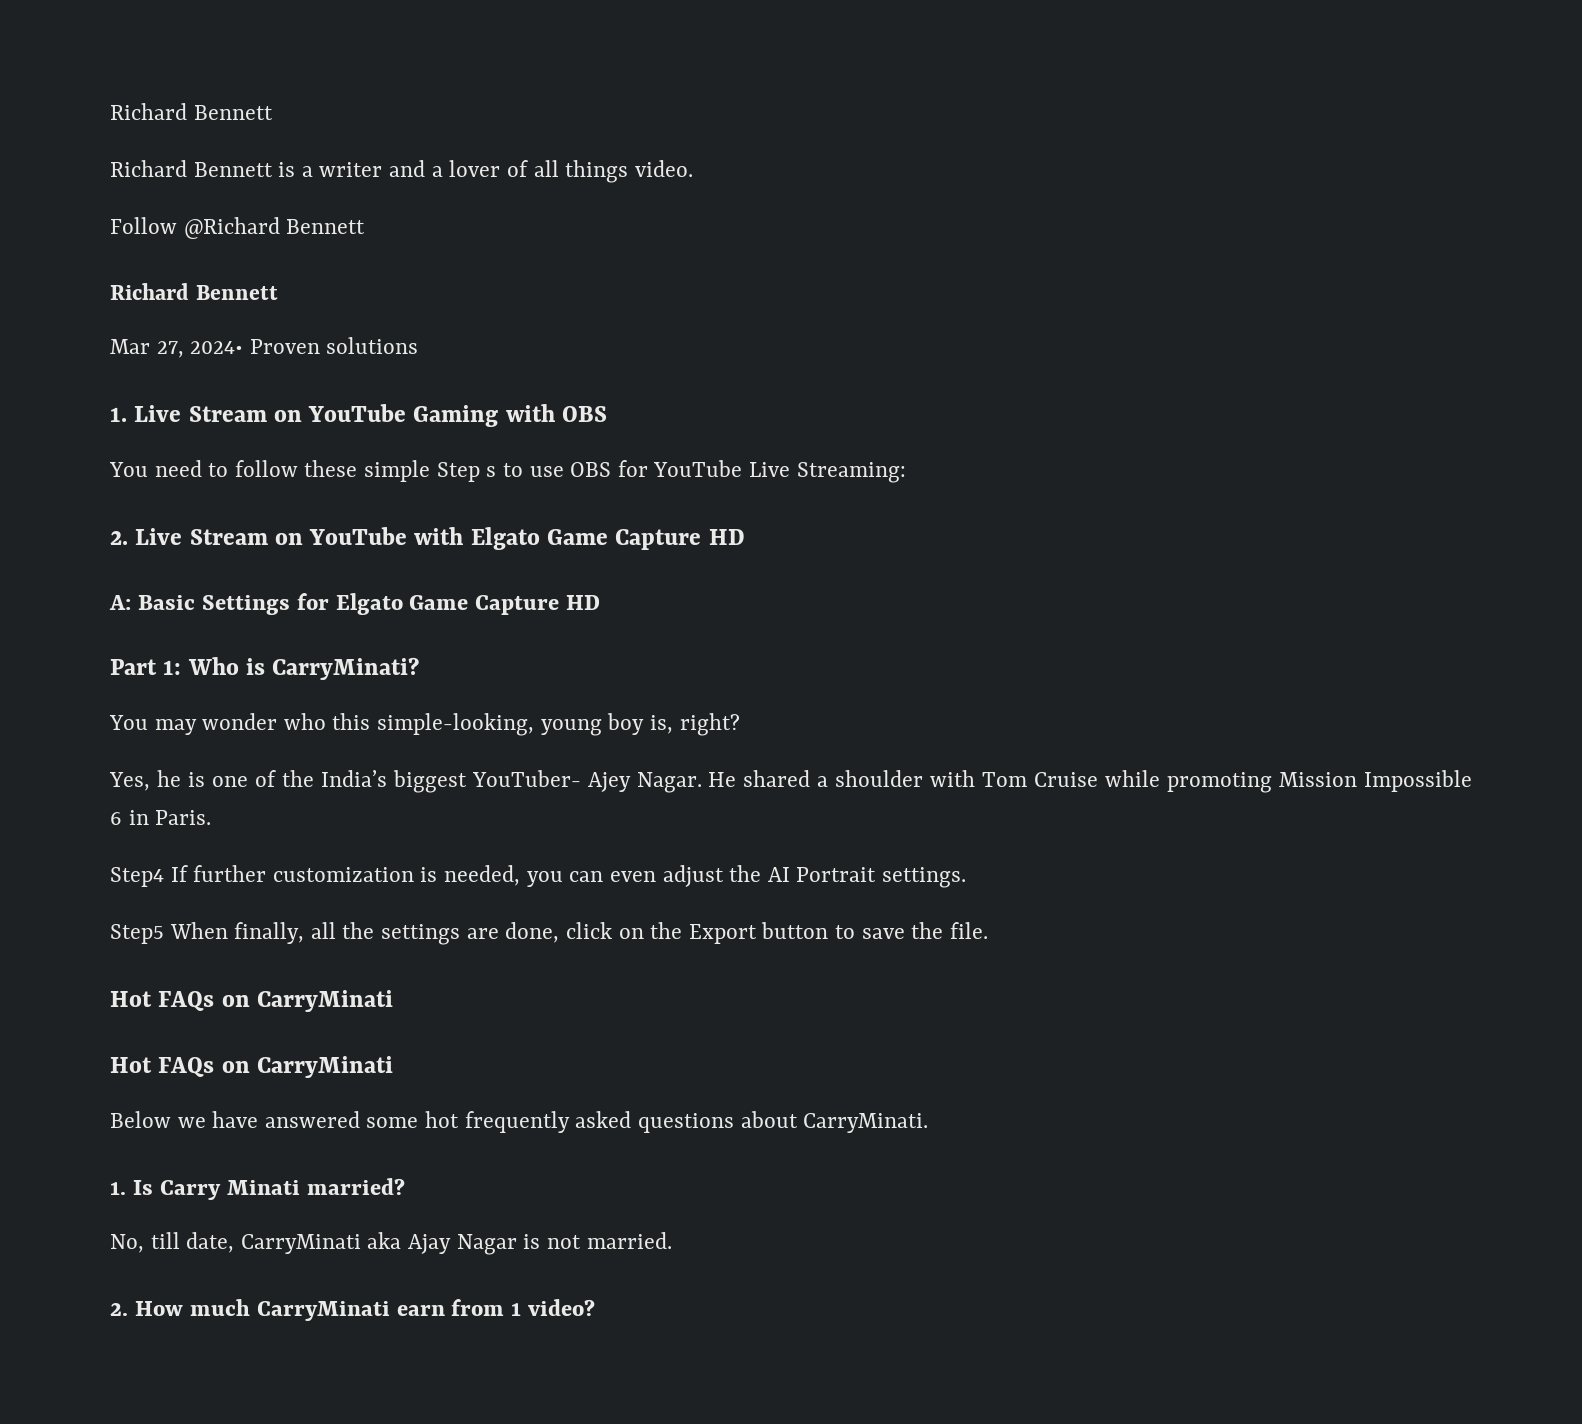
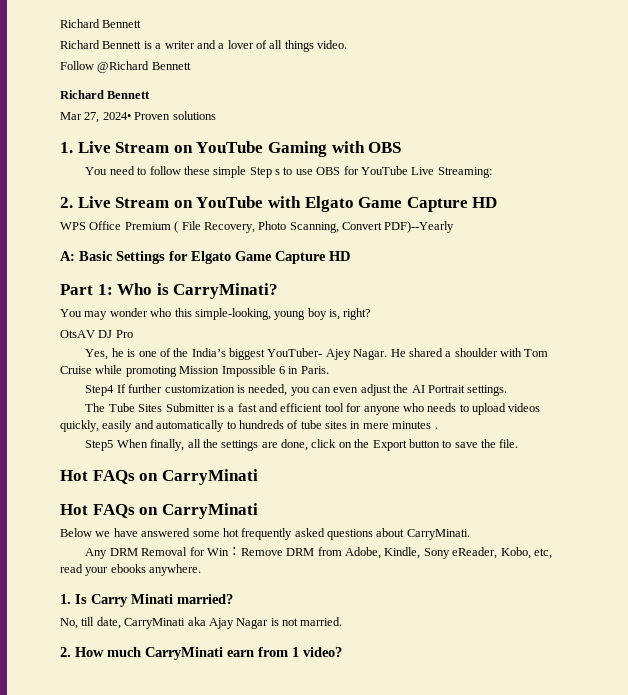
+ WPS Office Premium ( File Recovery, Photo Scanning, Convert PDF)--Yearly
+ OtsAV DJ Pro
+ The Tube Sites Submitter is a fast and efficient tool for anyone who needs to upload videos quickly, easily and automatically to hundreds of tube sites in mere minutes .
+ Any DRM Removal for Win：Remove DRM from Adobe, Kindle, Sony eReader, Kobo, etc, read your ebooks anywhere.

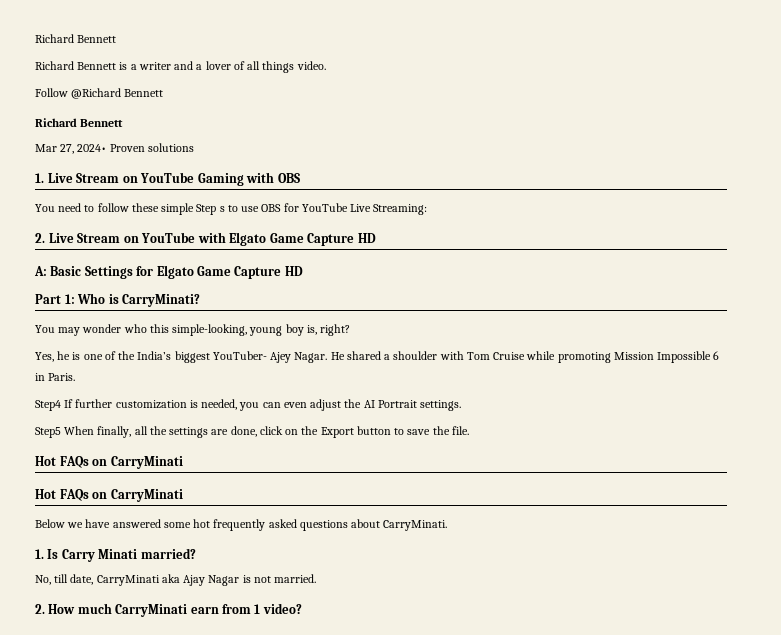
- WPS Office Premium ( File Recovery, Photo Scanning, Convert PDF)--Yearly
- OtsAV DJ Pro
- The Tube Sites Submitter is a fast and efficient tool for anyone who needs to upload videos quickly, easily and automatically to hundreds of tube sites in mere minutes .
- Any DRM Removal for Win：Remove DRM from Adobe, Kindle, Sony eReader, Kobo, etc, read your ebooks anywhere.

